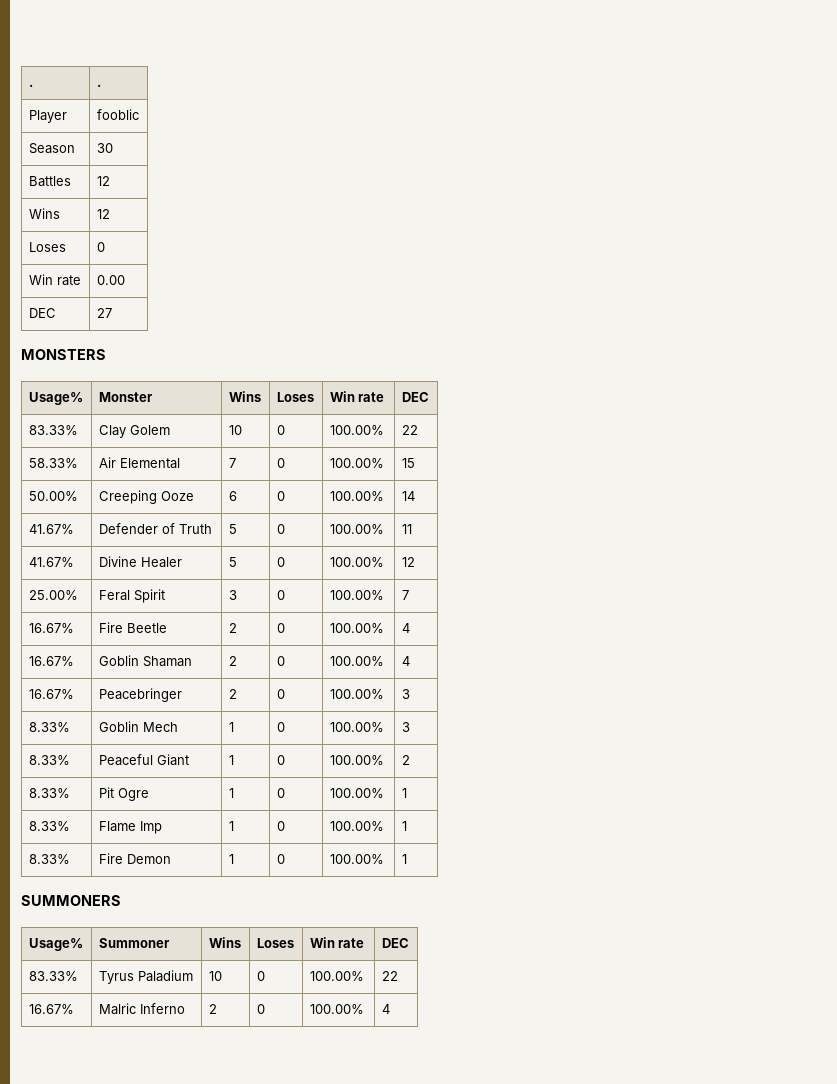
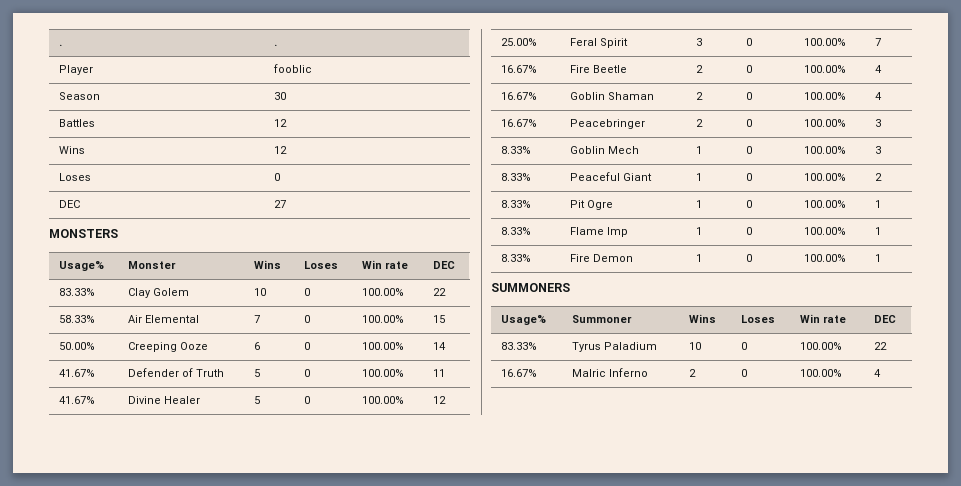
- Win rate | 0.00

